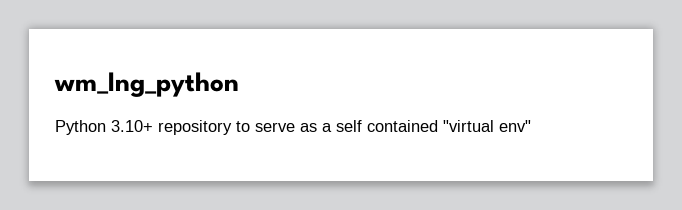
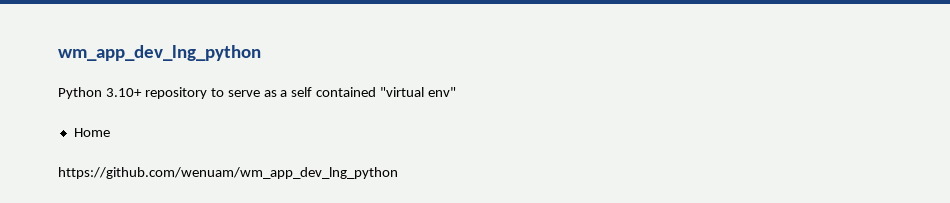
- wm_lng_python
+ wm_app_dev_lng_python
+ Home
+ https://github.com/wenuam/wm_app_dev_lng_python

